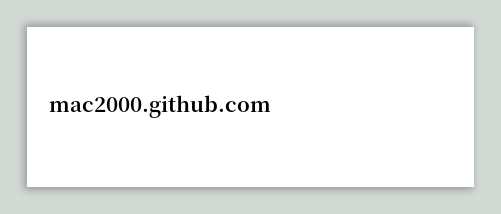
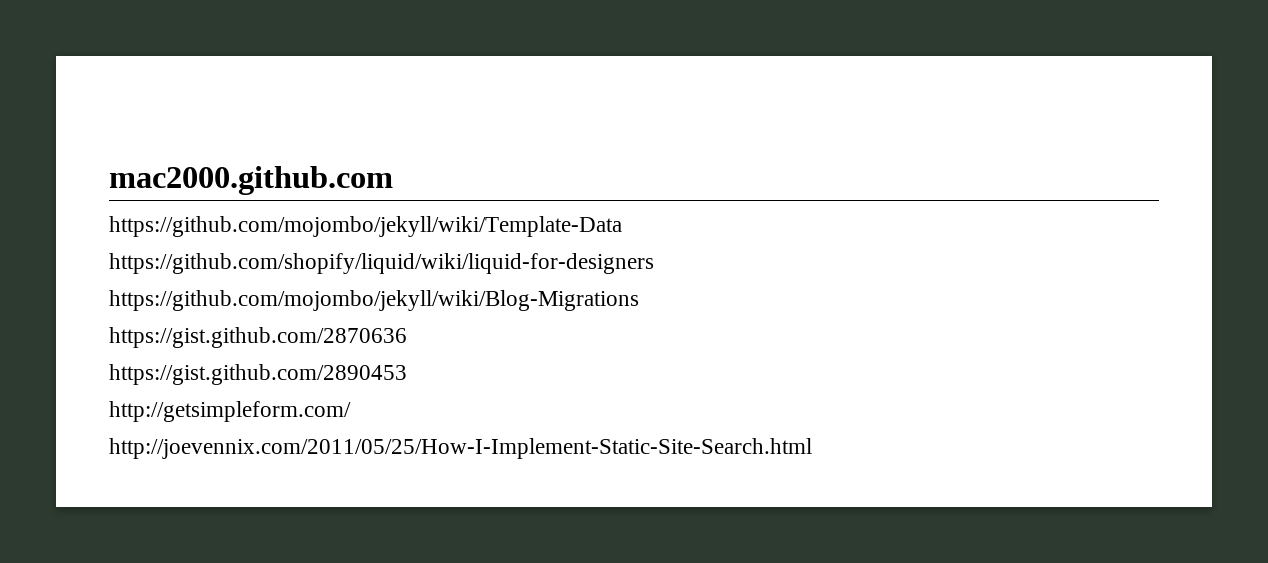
+ https://github.com/mojombo/jekyll/wiki/Template-Data
+ https://github.com/shopify/liquid/wiki/liquid-for-designers
+ https://github.com/mojombo/jekyll/wiki/Blog-Migrations
+ https://gist.github.com/2870636
+ https://gist.github.com/2890453
+ http://getsimpleform.com/
+ http://joevennix.com/2011/05/25/How-I-Implement-Static-Site-Search.html

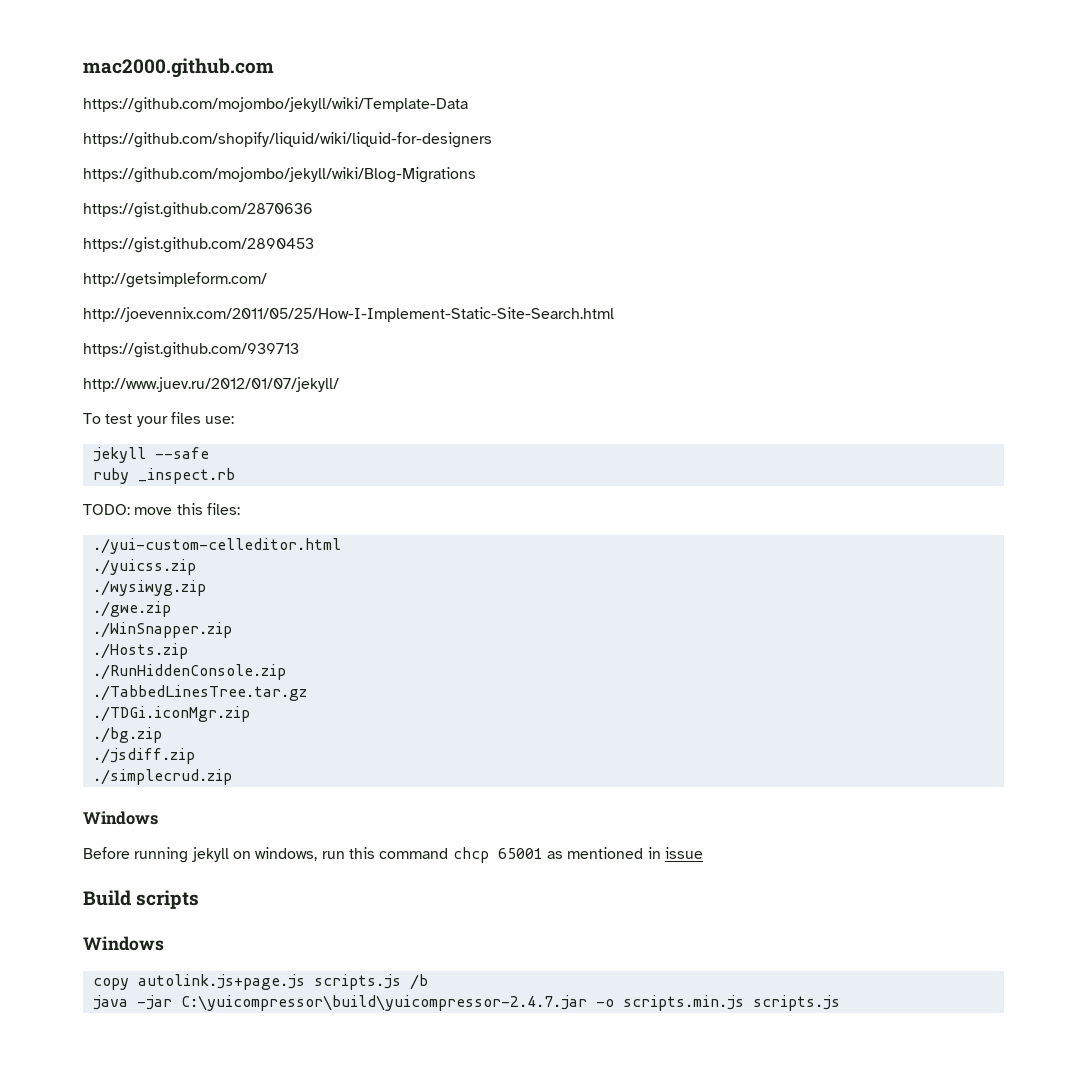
+ https://gist.github.com/939713
+ http://www.juev.ru/2012/01/07/jekyll/
+ To test your files use:
+ jekyll --safe
+ ruby _inspect.rb
+ TODO: move this files:
+ ./yui-custom-celleditor.html
+ ./yuicss.zip
+ ./wysiwyg.zip
+ ./gwe.zip
+ ./WinSnapper.zip
+ ./Hosts.zip
+ ./RunHiddenConsole.zip
+ ./TabbedLinesTree.tar.gz
+ ./TDGi.iconMgr.zip
+ ./bg.zip
+ ./jsdiff.zip
+ ./simplecrud.zip
+ Windows
+ Before running jekyll on windows, run this command chcp 65001 as mentioned in issue
+ Build scripts
+ Windows
+ copy autolink.js+page.js scripts.js /b
+ java -jar C:\yuicompressor\build\yuicompressor-2.4.7.jar -o scripts.min.js scripts.js

